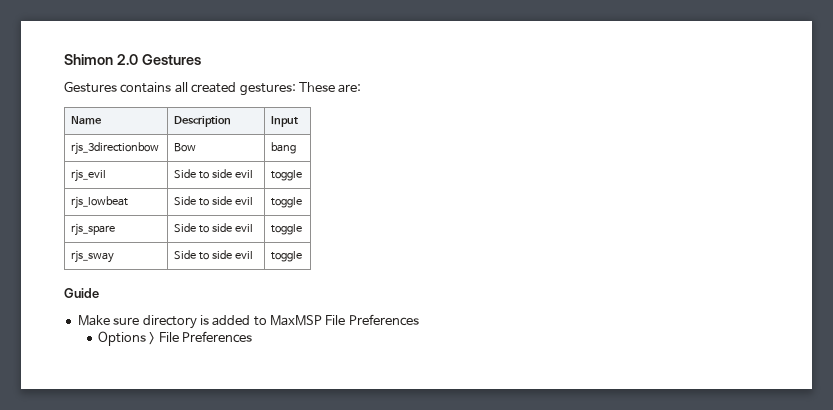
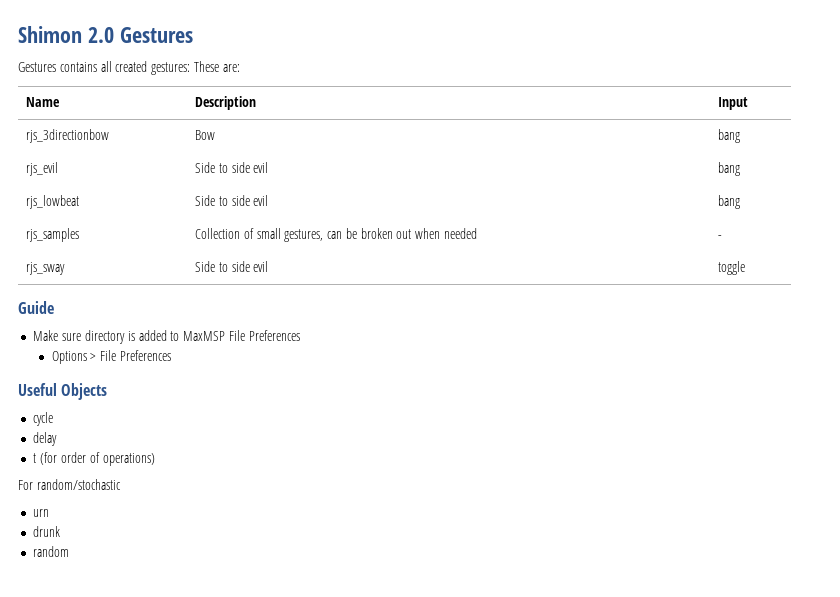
- rjs_evil | Side to side evil | toggle
+ rjs_evil | Side to side evil | bang
- rjs_lowbeat | Side to side evil | toggle
- rjs_spare | Side to side evil | toggle
+ rjs_lowbeat | Side to side evil | bang
+ rjs_samples | Collection of small gestures, can be broken out when needed | -
+ Useful Objects
+ cycle
+ delay
+ t (for order of operations)
+ For random/stochastic
+ urn
+ drunk
+ random

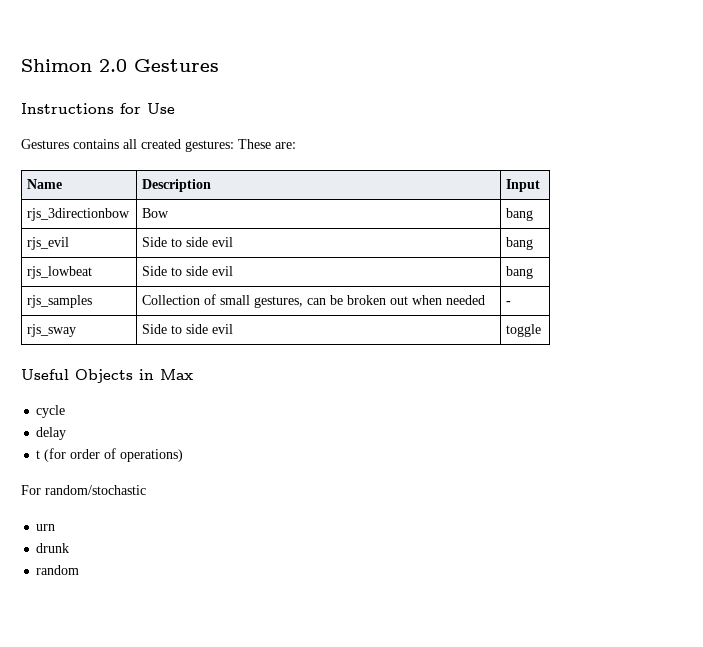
+ Instructions for Use
- Guide
- Make sure directory is added to MaxMSP File Preferences
- Options > File Preferences
- Useful Objects
+ Useful Objects in Max

